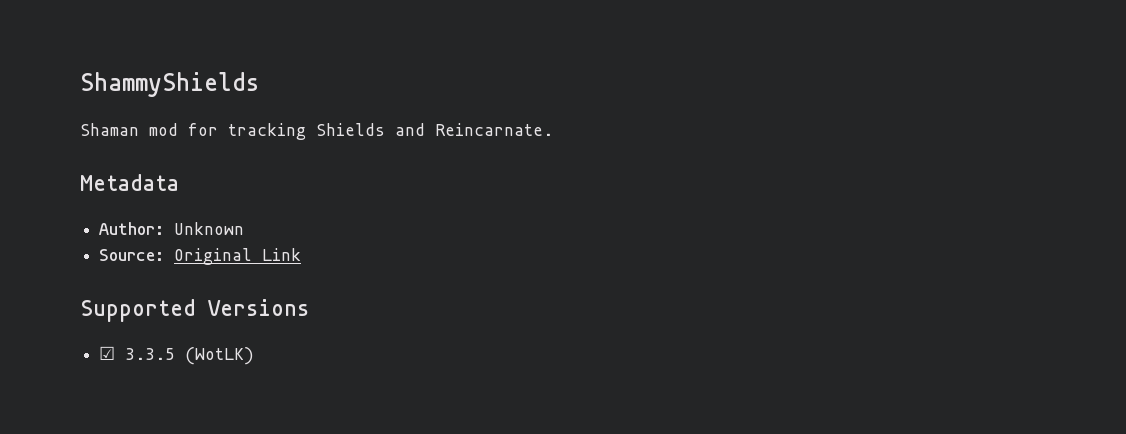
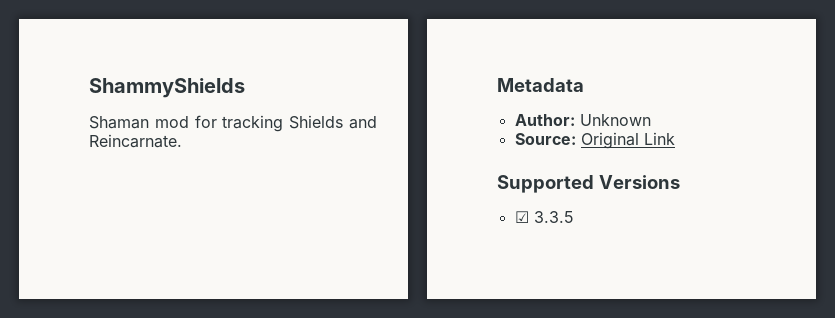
- ☑ 3.3.5 (WotLK)
+ ☑ 3.3.5

